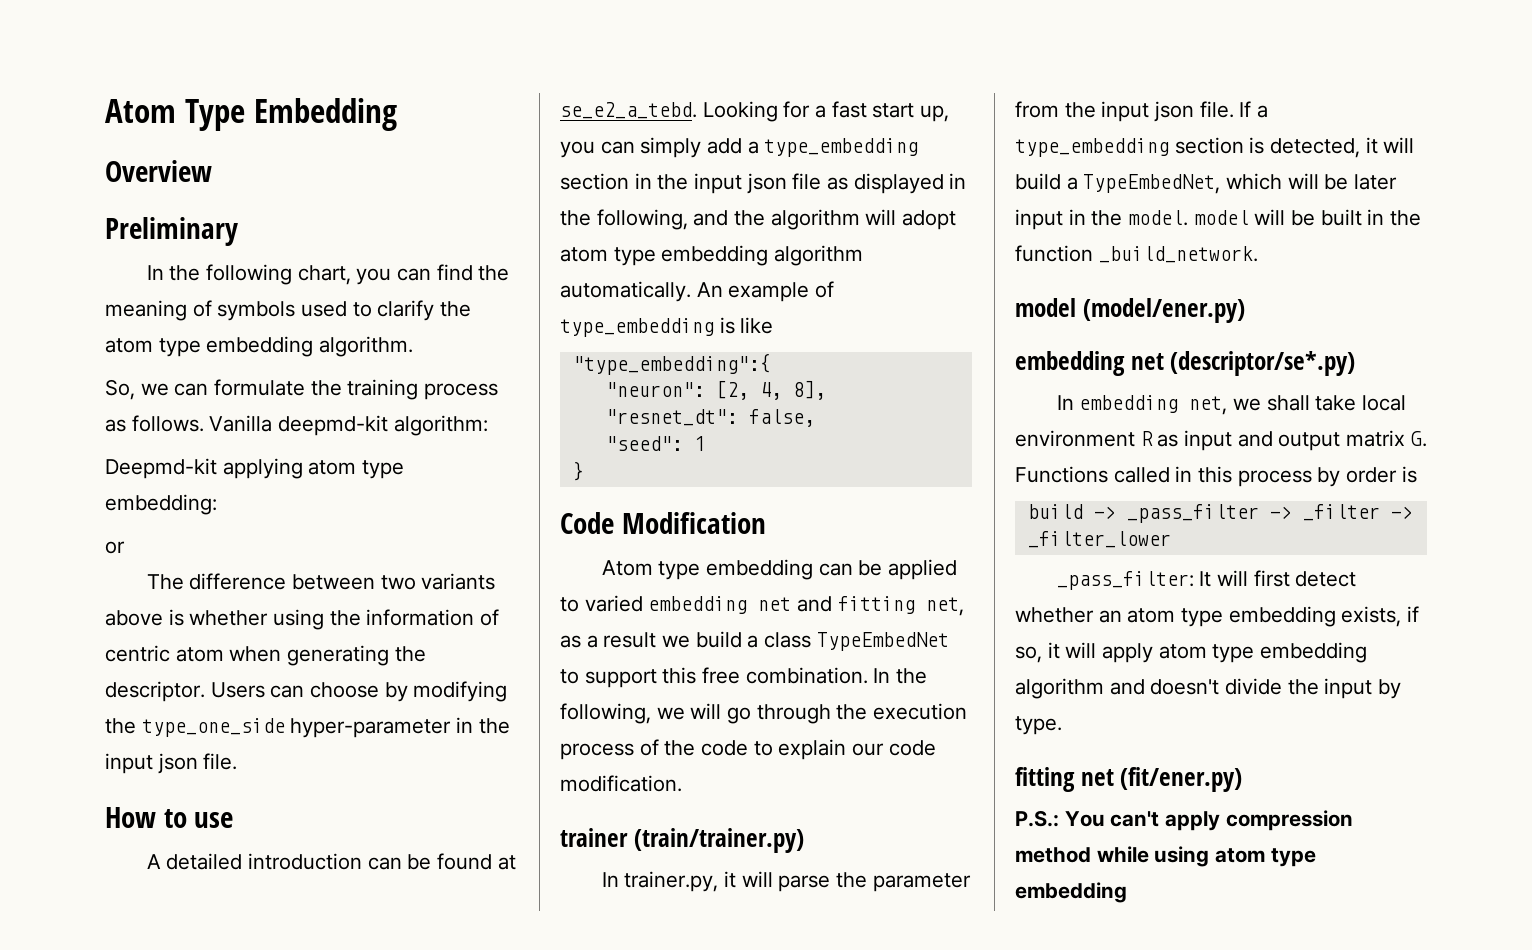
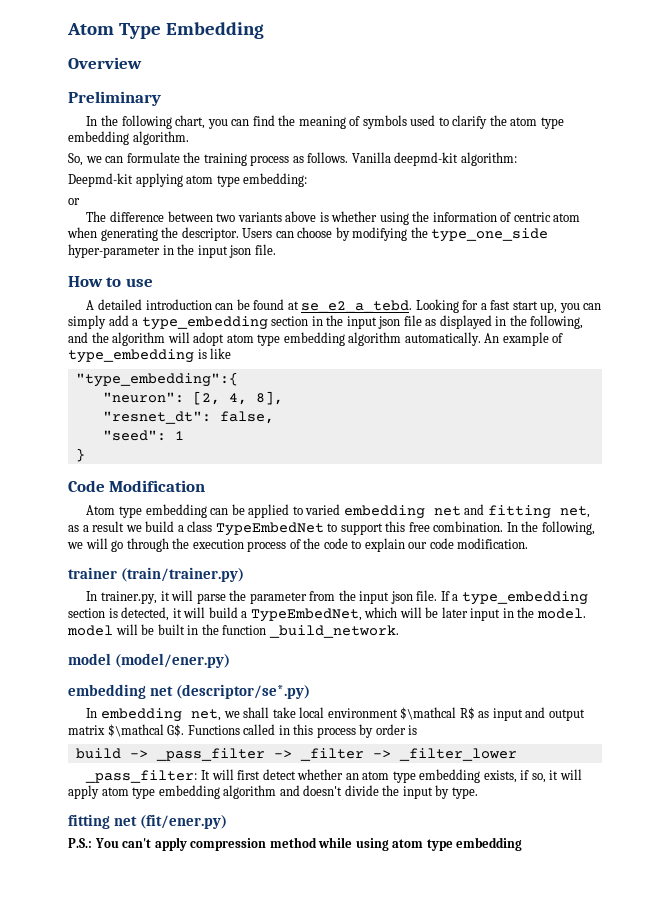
- In embedding net, we shall take local environment R as input and output matrix G. Functions called in this process by order is
+ In embedding net, we shall take local environment $\mathcal R$ as input and output matrix $\mathcal G$. Functions called in this process by order is

